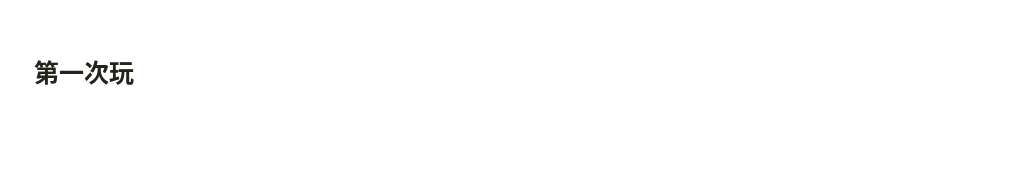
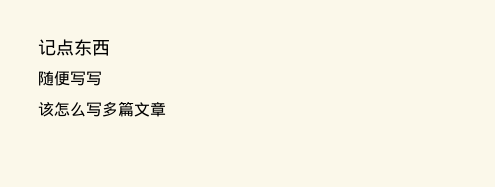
- 第一次玩
+ 记点东西
+ 随便写写
+ 该怎么写多篇文章

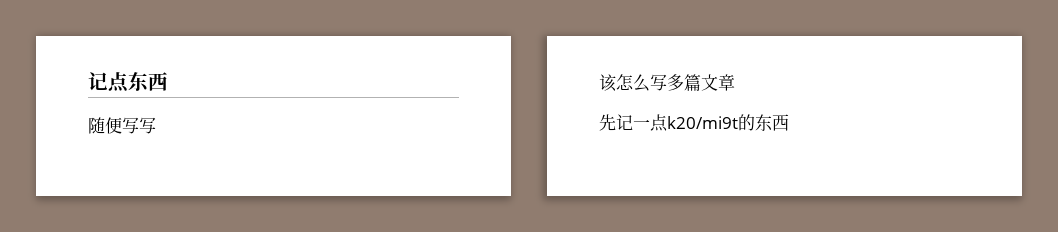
+ 先记一点k20/mi9t的东西

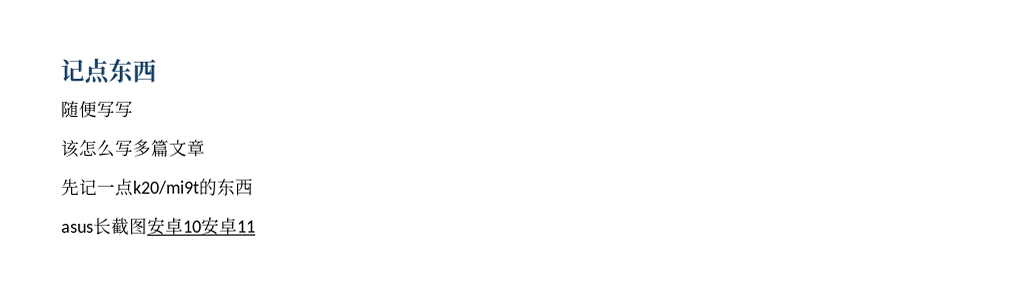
+ asus长截图安卓10安卓11

